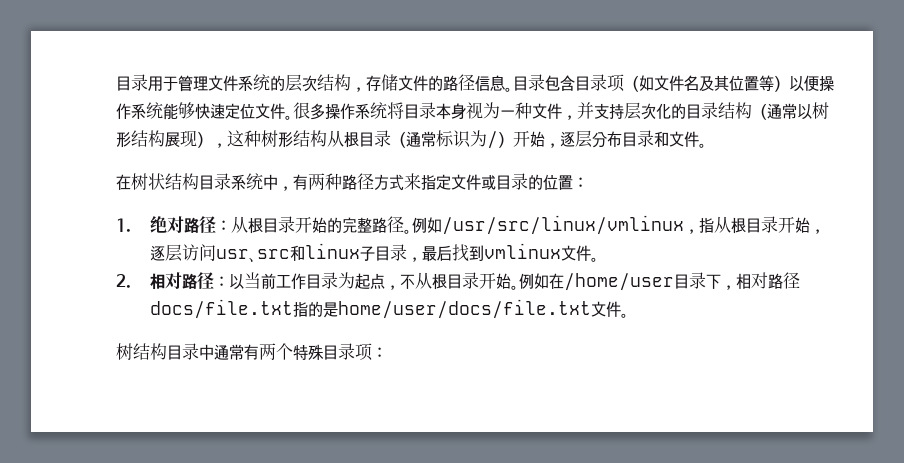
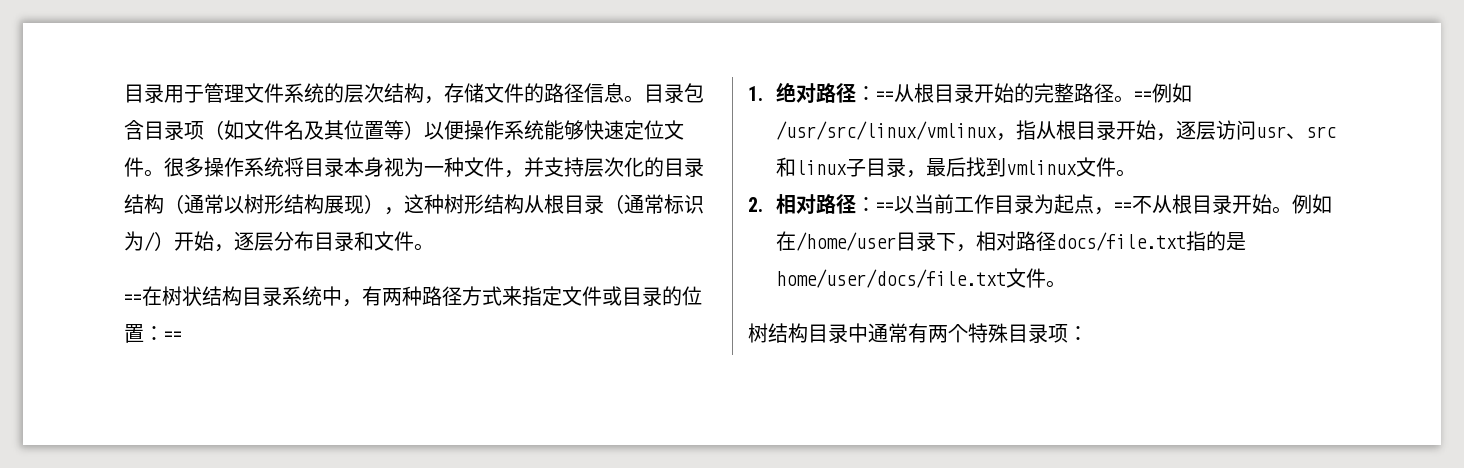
- 在树状结构目录系统中，有两种路径方式来指定文件或目录的位置：
+ ==在树状结构目录系统中，有两种路径方式来指定文件或目录的位置：==
- 1.绝对路径：从根目录开始的完整路径。
+ 1.绝对路径：==从根目录开始的完整路径。
- 例如/usr/src/linux/vmlinux，指从根目录开始，逐层访问usr、src和linux子目录，最后找到vmlinux文件。
+ ==例如/usr/src/linux/vmlinux，指从根目录开始，逐层访问usr、src和linux子目录，最后找到vmlinux文件。
- 2.相对路径：以当前工作目录为起点，不从根目录开始。
+ 2.相对路径：==以当前工作目录为起点，==不从根目录开始。

